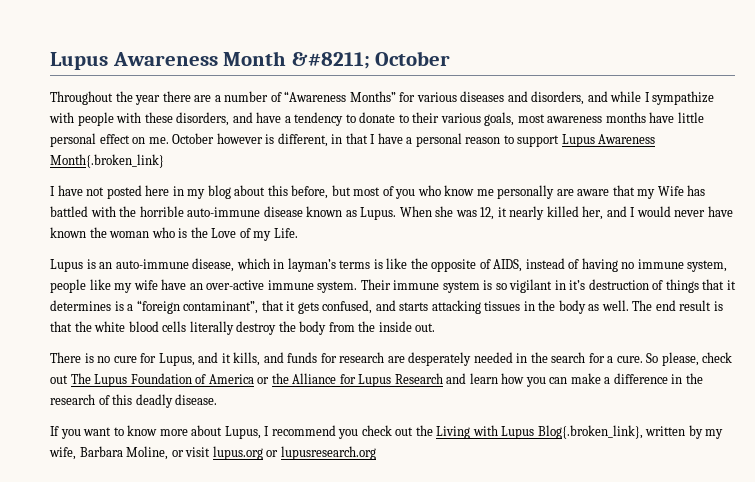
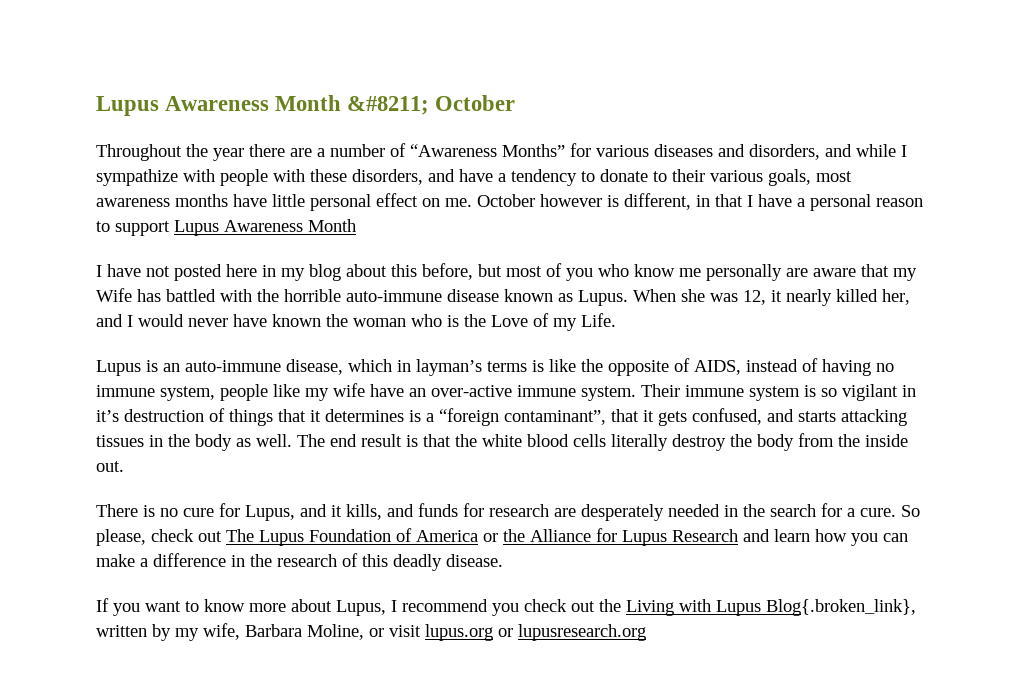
- October however is different, in that I have a personal reason to support Lupus Awareness Month{.broken_link}
+ October however is different, in that I have a personal reason to support Lupus Awareness Month

